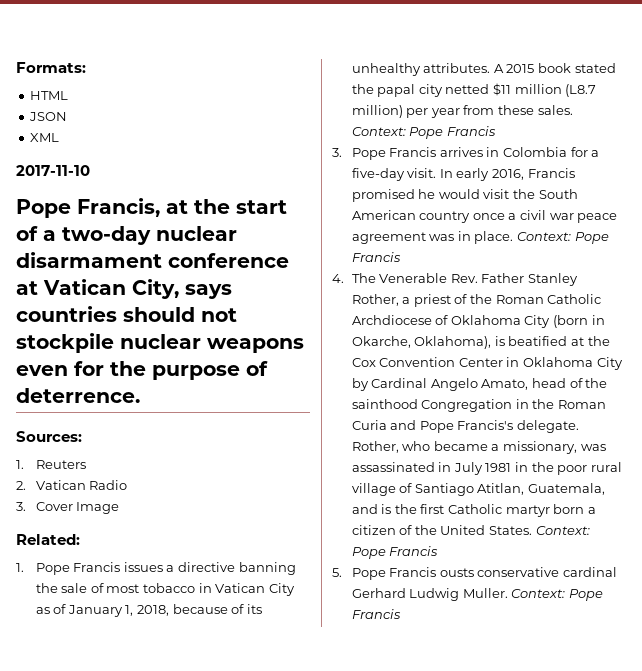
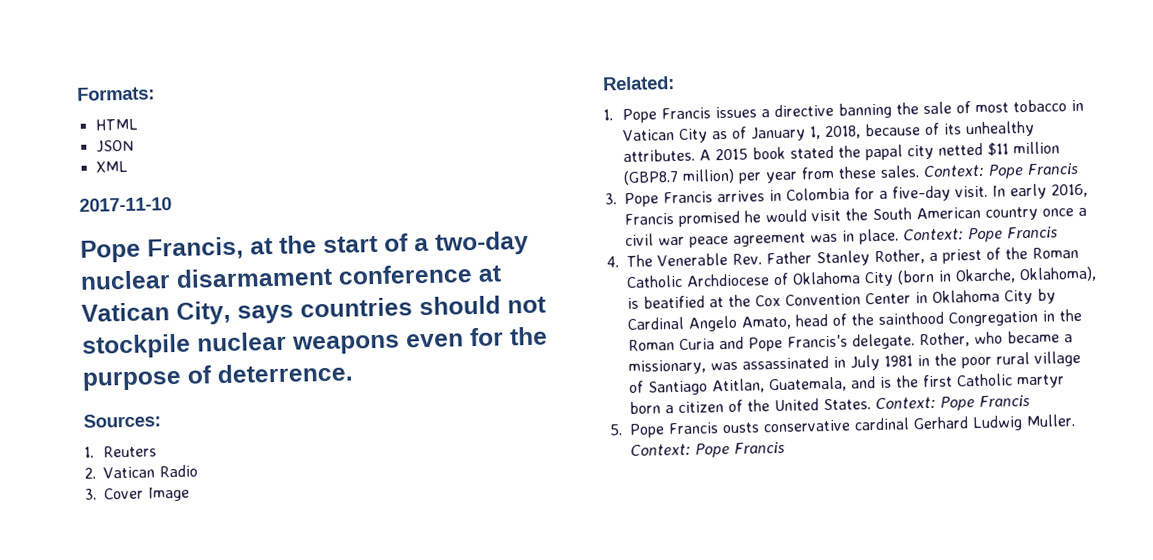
- A 2015 book stated the papal city netted $11 million (L8.7 million) per year from these sales.
+ A 2015 book stated the papal city netted $11 million (GBP8.7 million) per year from these sales.

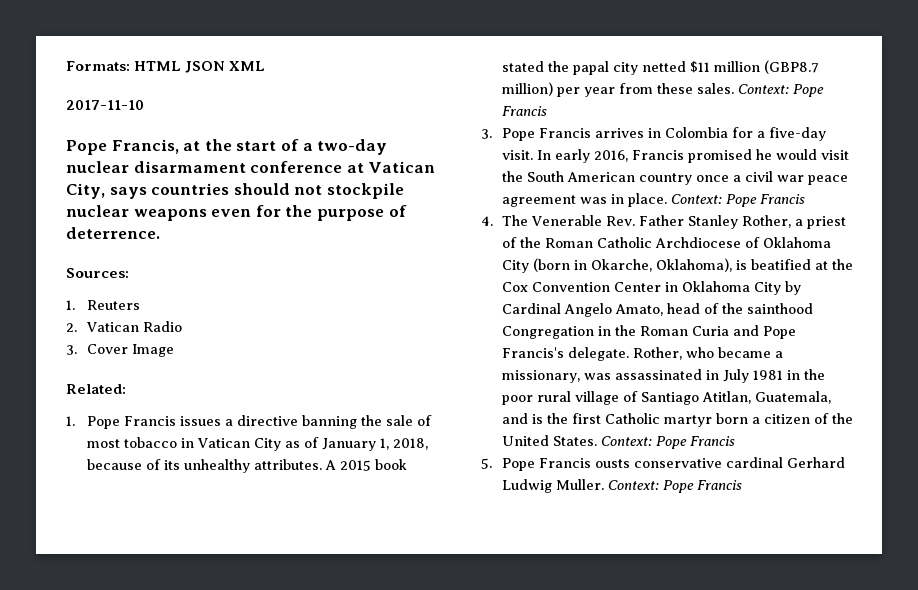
- Formats:
- HTML
- JSON
- XML
+ Formats: HTML JSON XML

